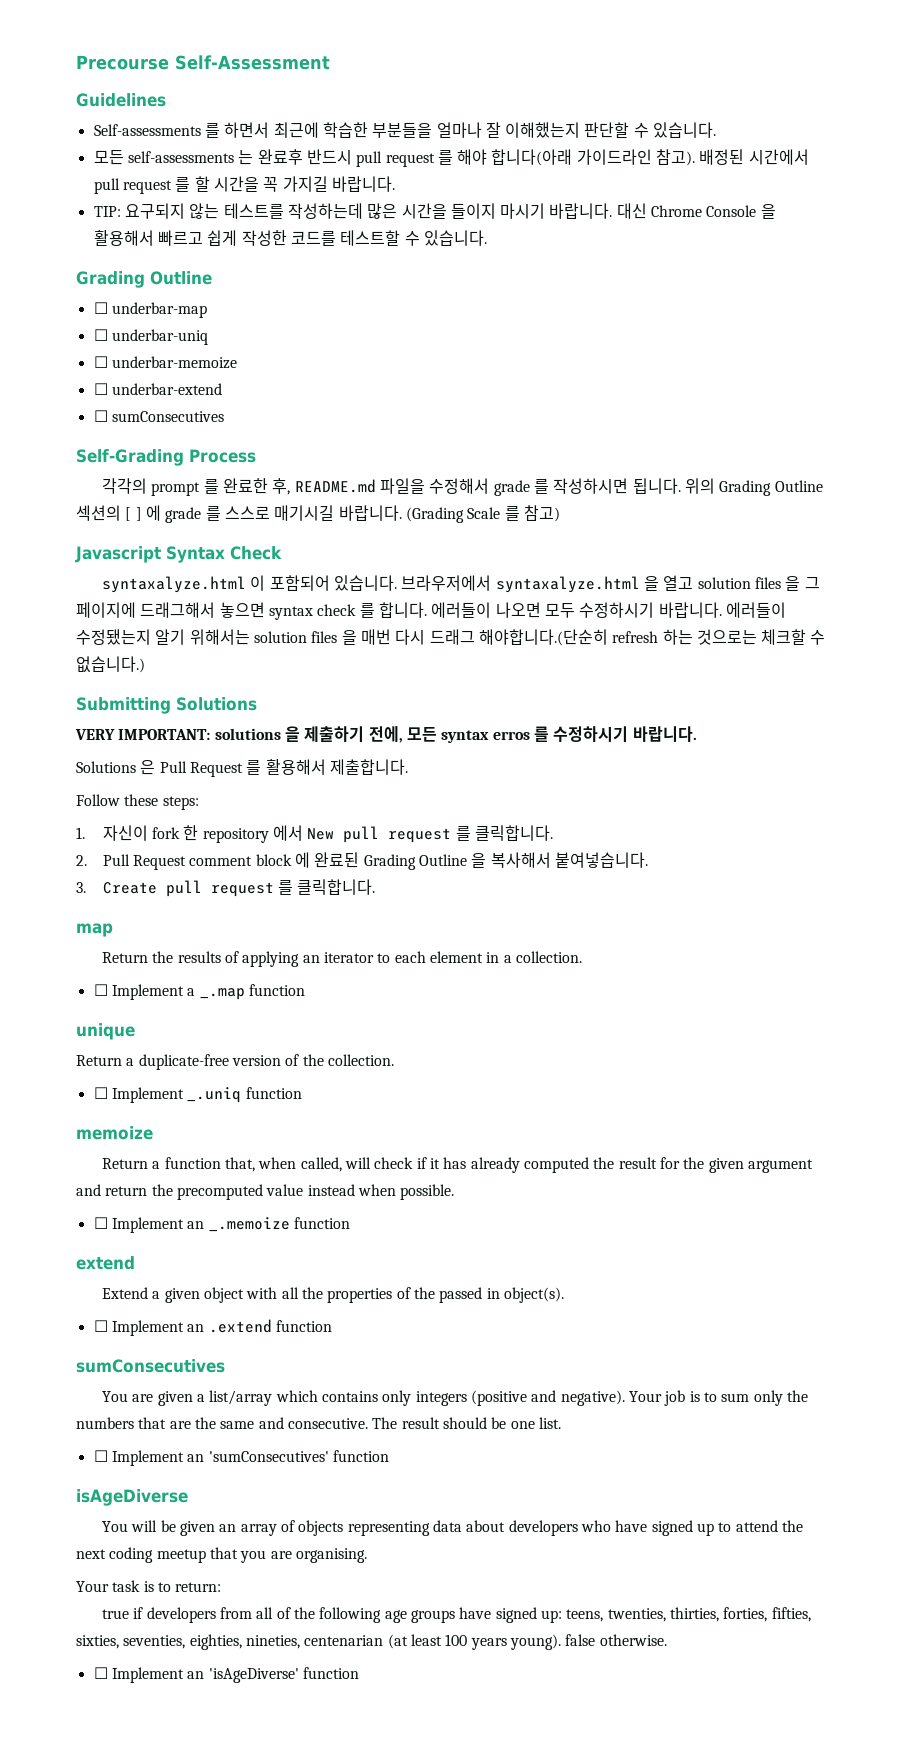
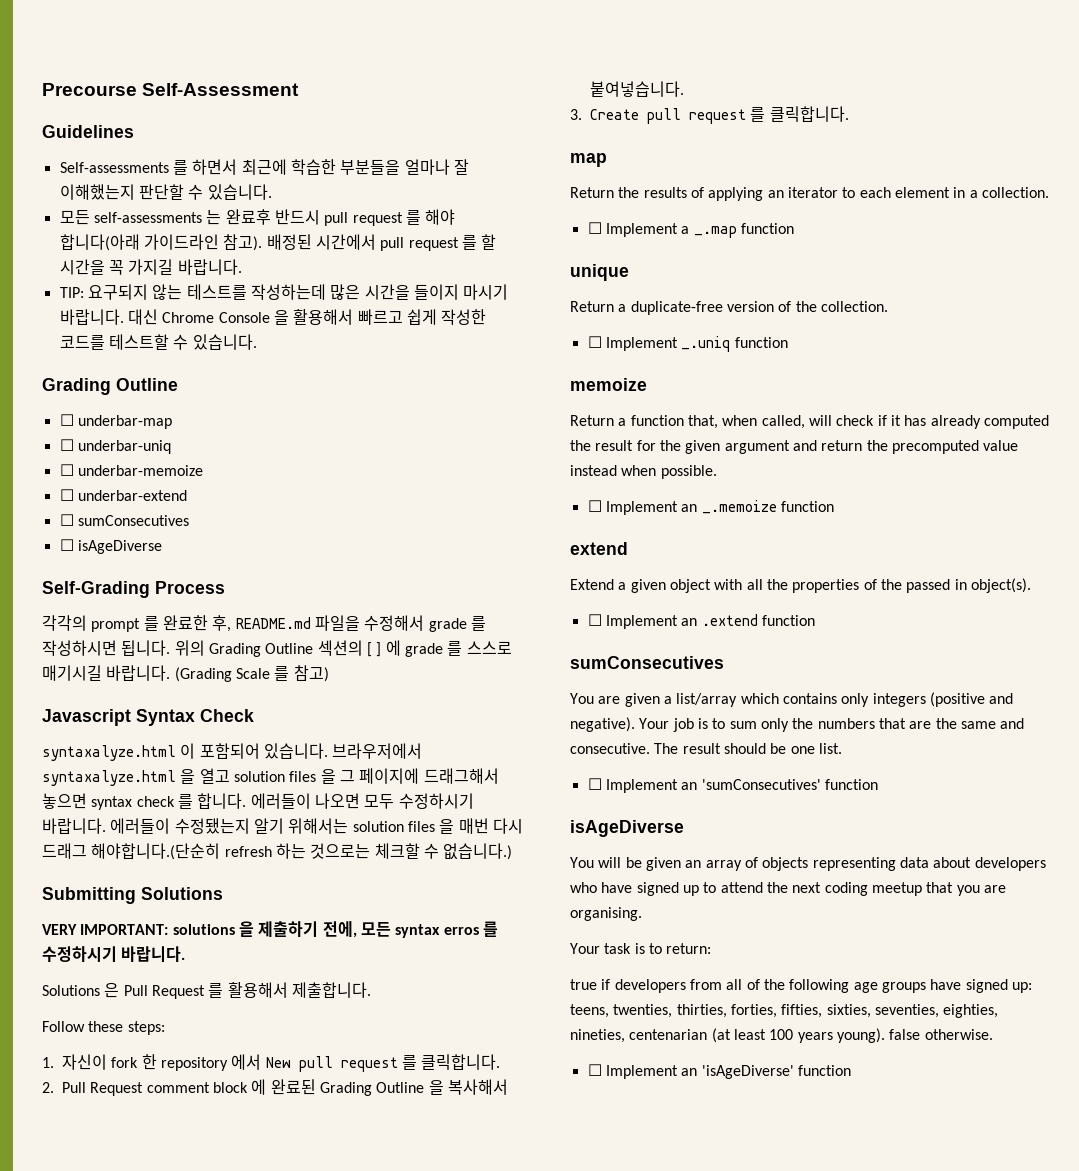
+ ☐ isAgeDiverse

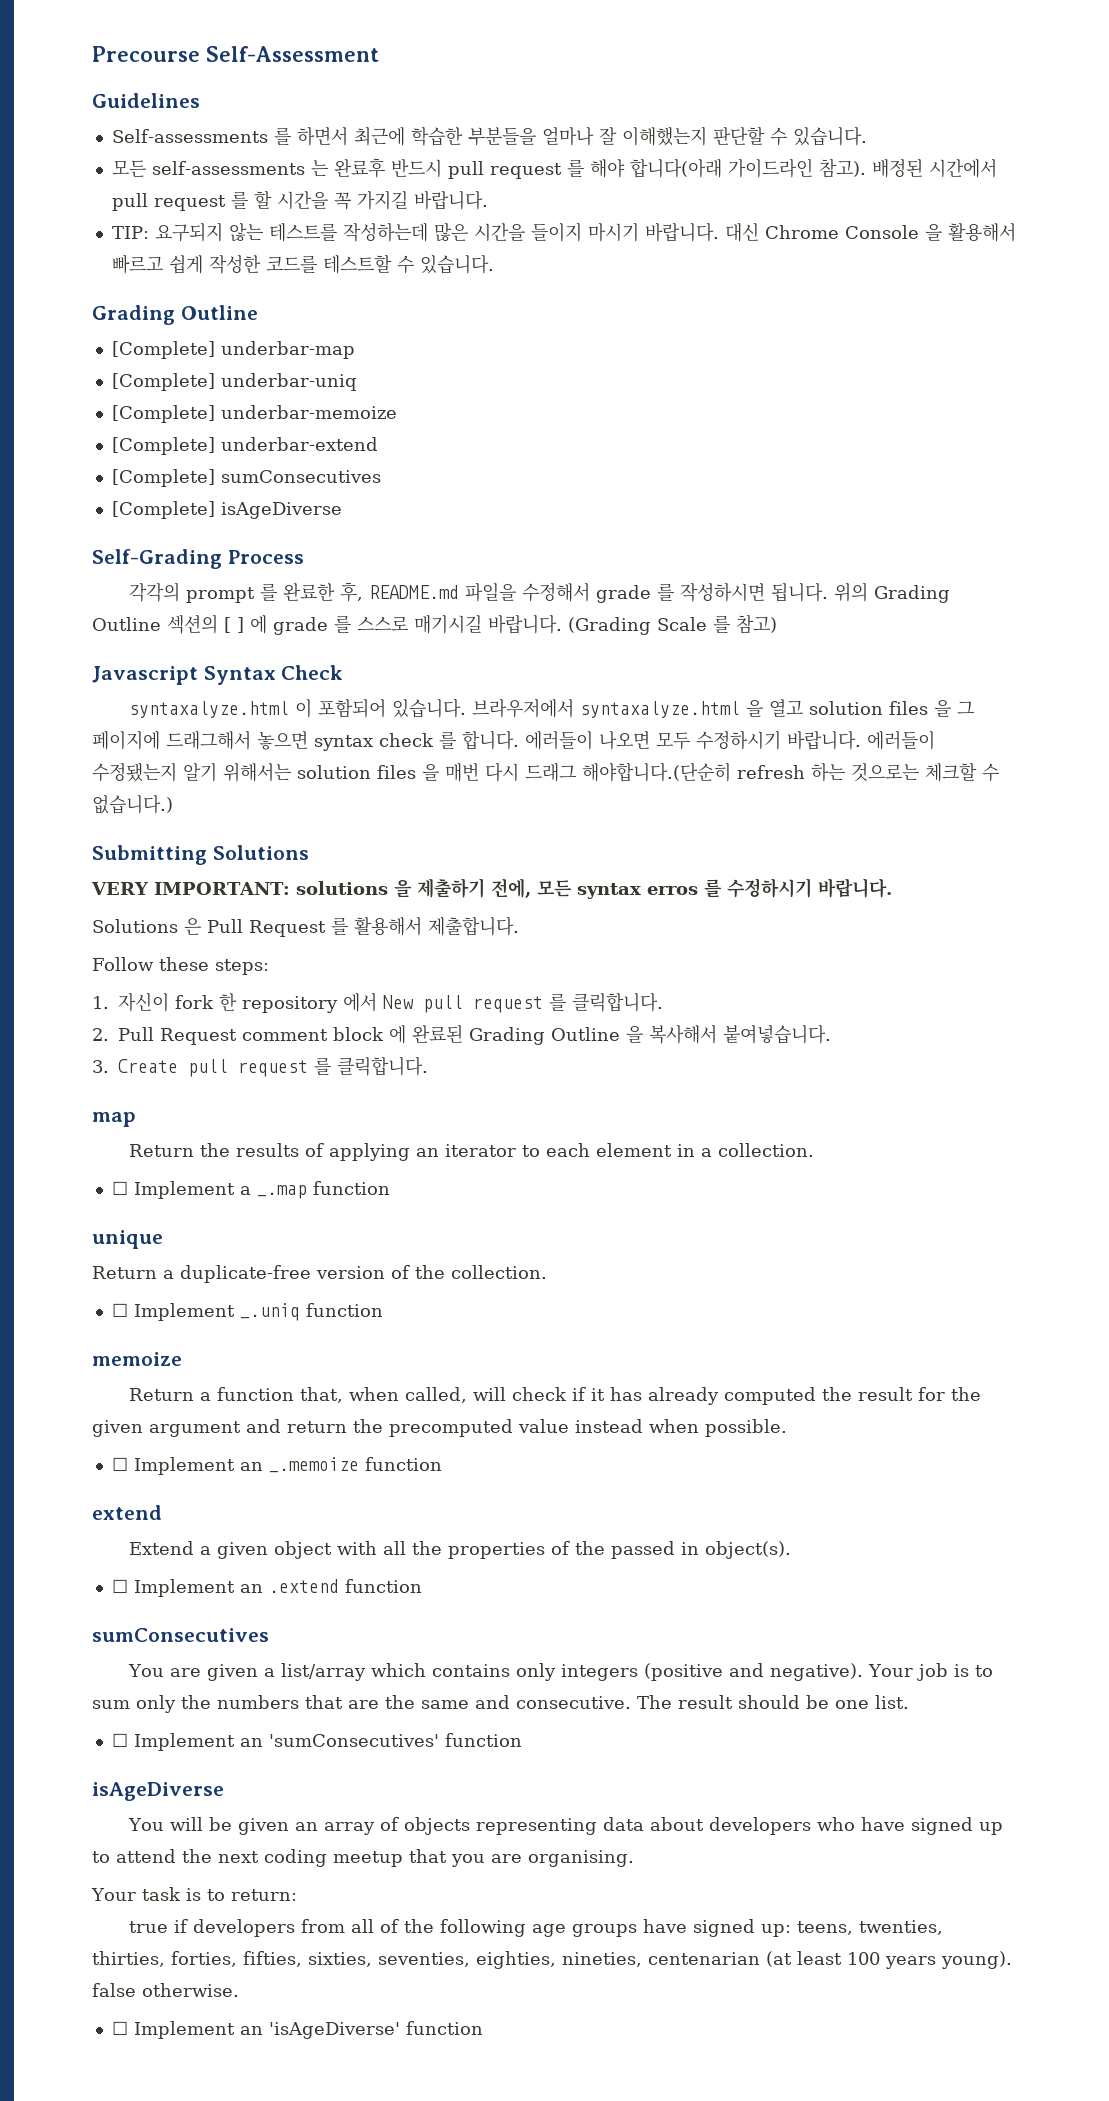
- ☐ underbar-map
+ [Complete] underbar-map
- ☐ underbar-uniq
+ [Complete] underbar-uniq
- ☐ underbar-memoize
+ [Complete] underbar-memoize
- ☐ underbar-extend
+ [Complete] underbar-extend
- ☐ sumConsecutives
- ☐ isAgeDiverse
+ [Complete] sumConsecutives
+ [Complete] isAgeDiverse

